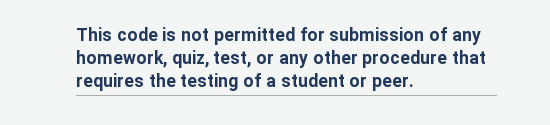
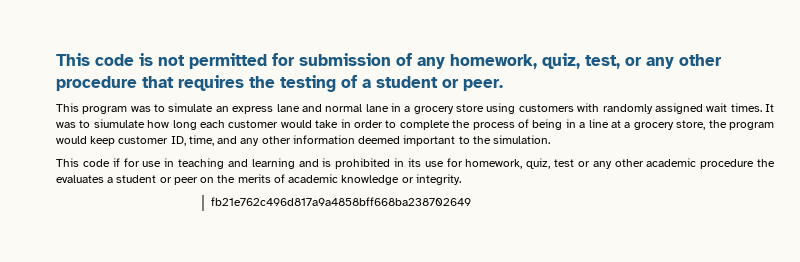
+ This program was to simulate an express lane and normal lane in a grocery store using customers with randomly assigned wait times. It was to siumulate how long each customer would take in order to complete the process of being in a line at a grocery store, the program would keep customer ID, time, and any other information deemed important to the simulation.
+ This code if for use in teaching and learning and is prohibited in its use for homework, quiz, test or any other academic procedure the evaluates a student or peer on the merits of academic knowledge or integrity.
+ fb21e762c496d817a9a4858bff668ba238702649

